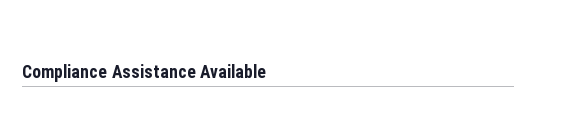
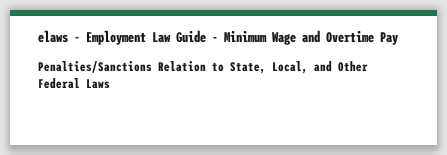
- Compliance Assistance Available
+ elaws - Employment Law Guide - Minimum Wage and Overtime Pay
+ Penalties/Sanctions Relation to State, Local, and Other Federal Laws

